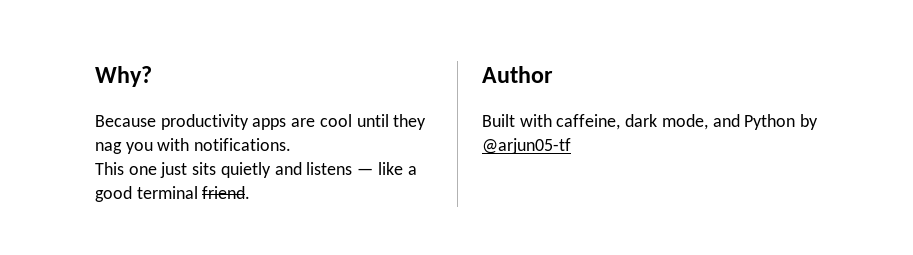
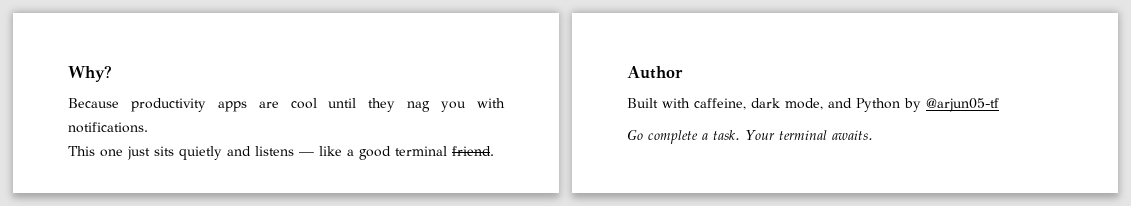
+ Go complete a task. Your terminal awaits.

